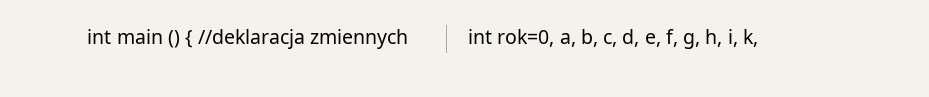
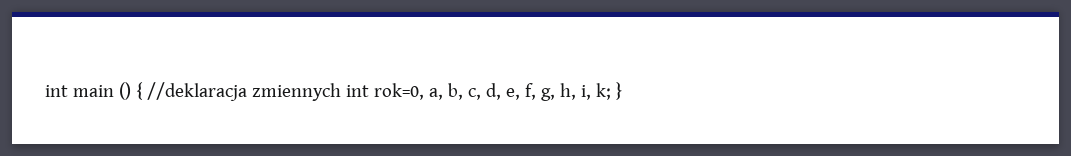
- int main () { //deklaracja zmiennych int rok=0, a, b, c, d, e, f, g, h, i, k,
+ int main () { //deklaracja zmiennych int rok=0, a, b, c, d, e, f, g, h, i, k; }

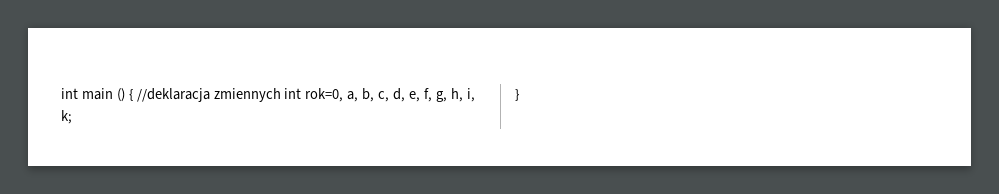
- int main () { //deklaracja zmiennych int rok=0, a, b, c, d, e, f, g, h, i, k; }
+ int main () { //deklaracja zmiennych int rok=0, a, b, c, d, e, f, g, h, i, k;
+ }

